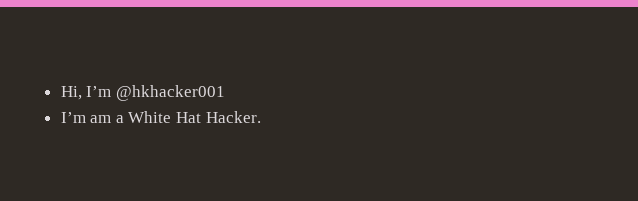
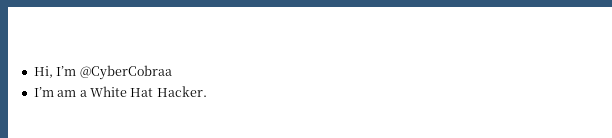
- Hi, I’m @hkhacker001
+ Hi, I’m @CyberCobraa

